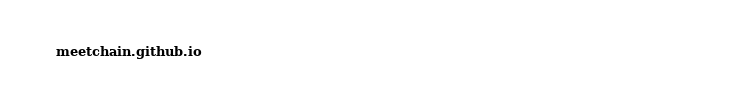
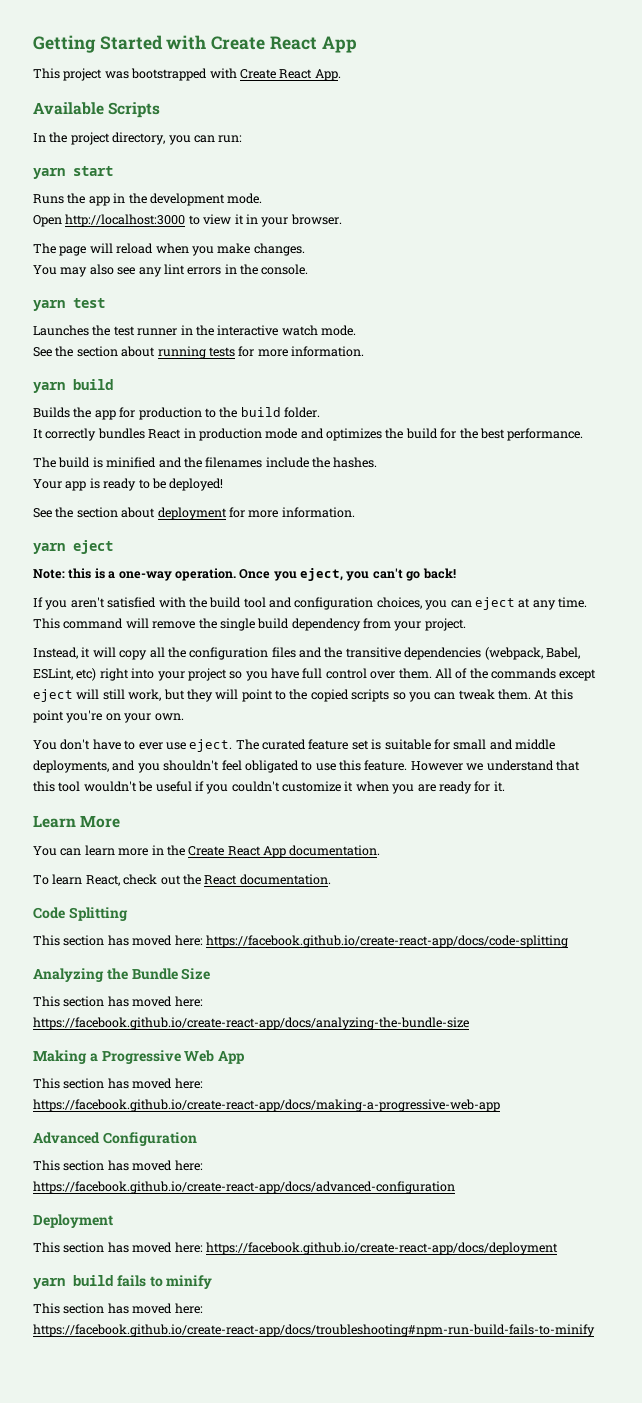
- meetchain.github.io
+ Getting Started with Create React App
+ This project was bootstrapped with Create React App.
+ Available Scripts
+ In the project directory, you can run:
+ yarn start
+ Runs the app in the development mode.
+ Open http://localhost:3000 to view it in your browser.
+ The page will reload when you make changes.
+ You may also see any lint errors in the console.
+ yarn test
+ Launches the test runner in the interactive watch mode.
+ See the section about running tests for more information.
+ yarn build
+ Builds the app for production to the build folder.
+ It correctly bundles React in production mode and optimizes the build for the best performance.
+ The build is minified and the filenames include the hashes.
+ Your app is ready to be deployed!
+ See the section about deployment for more information.
+ yarn eject
+ Note: this is a one-way operation. Once you eject, you can't go back!
+ If you aren't satisfied with the build tool and configuration choices, you can eject at any time. This command will remove the single build dependency from your project.
+ Instead, it will copy all the configuration files and the transitive dependencies (webpack, Babel, ESLint, etc) right into your project so you have full control over them. All of the commands except eject will still work, but they will point to the copied scripts so you can tweak them. At this point you're on your own.
+ You don't have to ever use eject. The curated feature set is suitable for small and middle deployments, and you shouldn't feel obligated to use this feature. However we understand that this tool wouldn't be useful if you couldn't customize it when you are ready for it.
+ Learn More
+ You can learn more in the Create React App documentation.
+ To learn React, check out the React documentation.
+ Code Splitting
+ This section has moved here: https://facebook.github.io/create-react-app/docs/code-splitting
+ Analyzing the Bundle Size
+ This section has moved here: https://facebook.github.io/create-react-app/docs/analyzing-the-bundle-size
+ Making a Progressive Web App
+ This section has moved here: https://facebook.github.io/create-react-app/docs/making-a-progressive-web-app
+ Advanced Configuration
+ This section has moved here: https://facebook.github.io/create-react-app/docs/advanced-configuration
+ Deployment
+ This section has moved here: https://facebook.github.io/create-react-app/docs/deployment
+ yarn build fails to minify
+ This section has moved here: https://facebook.github.io/create-react-app/docs/troubleshooting#npm-run-build-fails-to-minify

